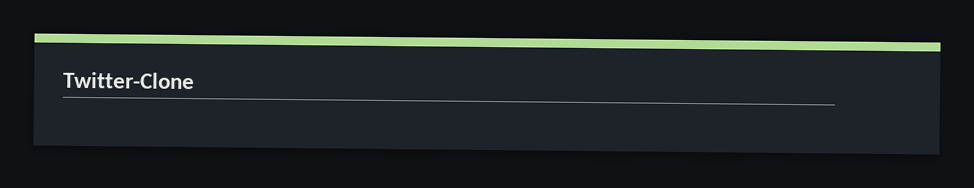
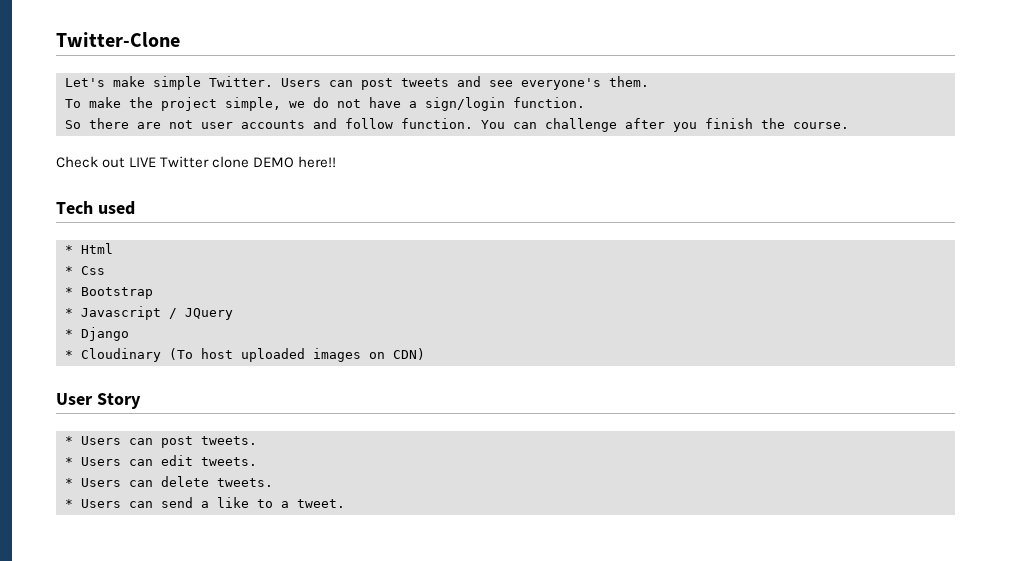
+ Let's make simple Twitter. Users can post tweets and see everyone's them.
+ To make the project simple, we do not have a sign/login function.
+ So there are not user accounts and follow function. You can challenge after you finish the course.
+ Check out LIVE Twitter clone DEMO here!!
+ Tech used
+ * Html
+ * Css
+ * Bootstrap
+ * Javascript / JQuery
+ * Django
+ * Cloudinary (To host uploaded images on CDN)
+ User Story
+ * Users can post tweets.
+ * Users can edit tweets.
+ * Users can delete tweets.
+ * Users can send a like to a tweet.

